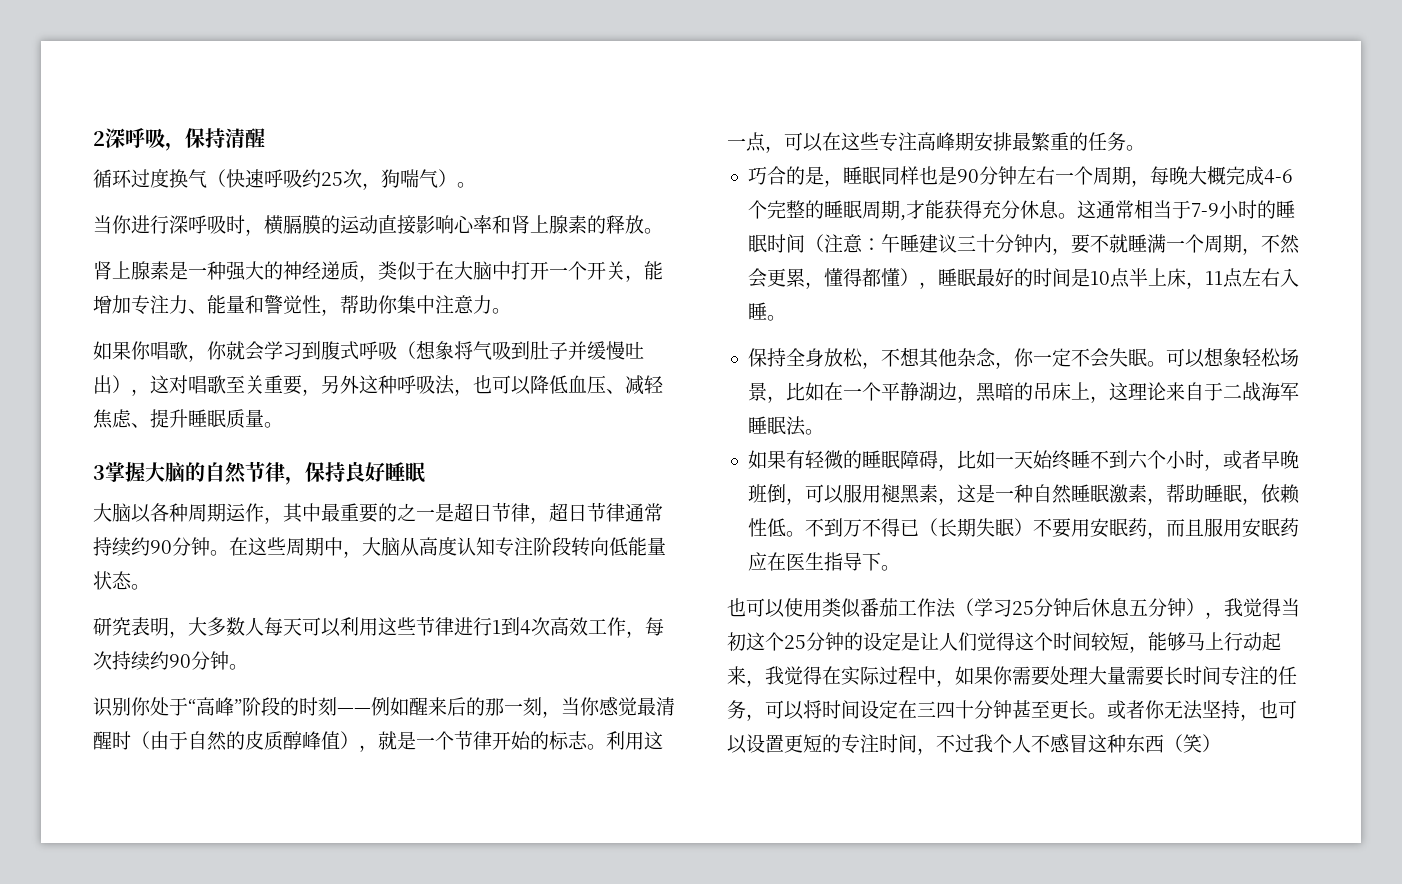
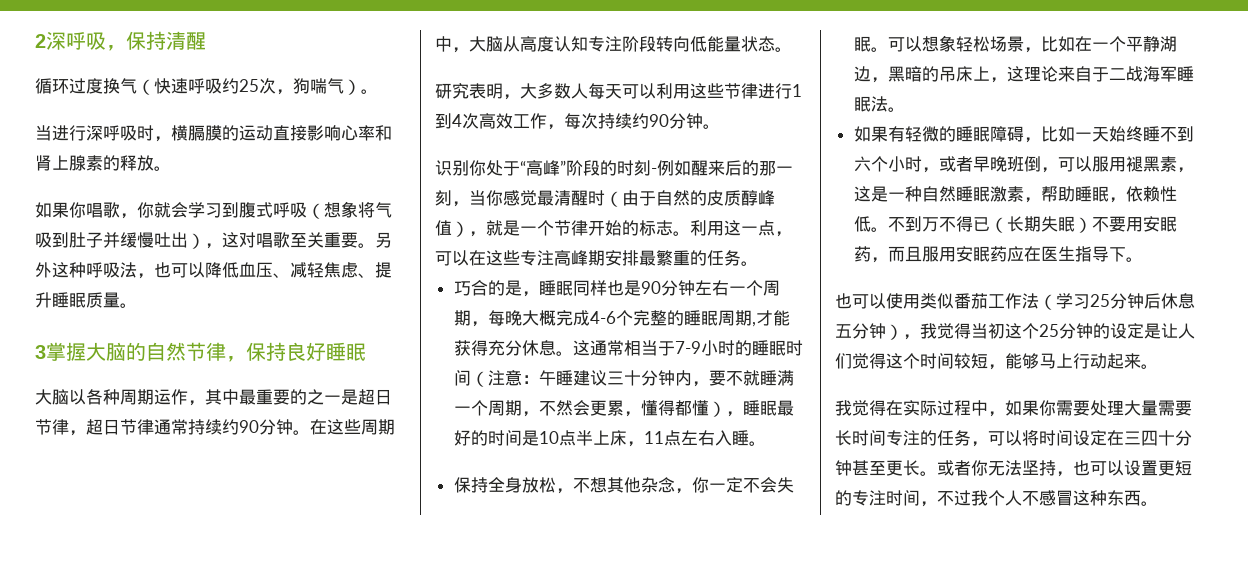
- 当你进行深呼吸时，横膈膜的运动直接影响心率和肾上腺素的释放。
+ 当进行深呼吸时，横膈膜的运动直接影响心率和肾上腺素的释放。
- 肾上腺素是一种强大的神经递质，类似于在大脑中打开一个开关，能增加专注力、能量和警觉性，帮助你集中注意力。
- 如果你唱歌，你就会学习到腹式呼吸（想象将气吸到肚子并缓慢吐出），这对唱歌至关重要，另外这种呼吸法，也可以降低血压、减轻焦虑、提升睡眠质量。
+ 如果你唱歌，你就会学习到腹式呼吸（想象将气吸到肚子并缓慢吐出），这对唱歌至关重要。另外这种呼吸法，也可以降低血压、减轻焦虑、提升睡眠质量。
- 识别你处于“高峰”阶段的时刻——例如醒来后的那一刻，当你感觉最清醒时（由于自然的皮质醇峰值），就是一个节律开始的标志。
+ 识别你处于“高峰”阶段的时刻-例如醒来后的那一刻，当你感觉最清醒时（由于自然的皮质醇峰值），就是一个节律开始的标志。
- 也可以使用类似番茄工作法（学习25分钟后休息五分钟），我觉得当初这个25分钟的设定是让人们觉得这个时间较短，能够马上行动起来，我觉得在实际过程中，如果你需要处理大量需要长时间专注的任务，可以将时间设定在三四十分钟甚至更长。
+ 也可以使用类似番茄工作法（学习25分钟后休息五分钟），我觉得当初这个25分钟的设定是让人们觉得这个时间较短，能够马上行动起来。
+ 我觉得在实际过程中，如果你需要处理大量需要长时间专注的任务，可以将时间设定在三四十分钟甚至更长。
- 或者你无法坚持，也可以设置更短的专注时间，不过我个人不感冒这种东西（笑）
+ 或者你无法坚持，也可以设置更短的专注时间，不过我个人不感冒这种东西。

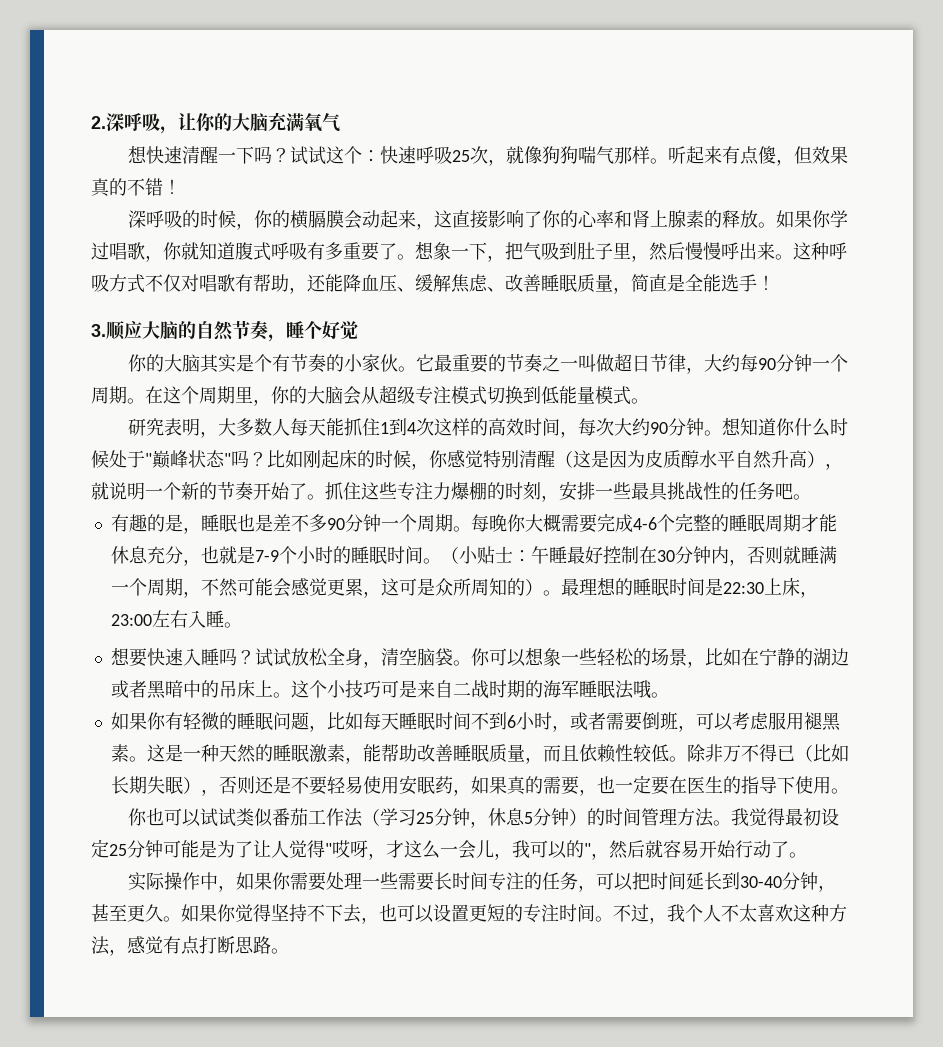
- 2深呼吸，保持清醒
- 循环过度换气（快速呼吸约25次，狗喘气）。
- 当进行深呼吸时，横膈膜的运动直接影响心率和肾上腺素的释放。
- 如果你唱歌，你就会学习到腹式呼吸（想象将气吸到肚子并缓慢吐出），这对唱歌至关重要。另外这种呼吸法，也可以降低血压、减轻焦虑、提升睡眠质量。
- 3掌握大脑的自然节律，保持良好睡眠
- 大脑以各种周期运作，其中最重要的之一是超日节律，超日节律通常持续约90分钟。在这些周期中，大脑从高度认知专注阶段转向低能量状态。
+ 2.深呼吸，让你的大脑充满氧气
+ 想快速清醒一下吗？试试这个：快速呼吸25次，就像狗狗喘气那样。听起来有点傻，但效果真的不错！
+ 深呼吸的时候，你的横膈膜会动起来，这直接影响了你的心率和肾上腺素的释放。如果你学过唱歌，你就知道腹式呼吸有多重要了。想象一下，把气吸到肚子里，然后慢慢呼出来。这种呼吸方式不仅对唱歌有帮助，还能降血压、缓解焦虑、改善睡眠质量，简直是全能选手！
+ 3.顺应大脑的自然节奏，睡个好觉
+ 你的大脑其实是个有节奏的小家伙。它最重要的节奏之一叫做超日节律，大约每90分钟一个周期。在这个周期里，你的大脑会从超级专注模式切换到低能量模式。
- 研究表明，大多数人每天可以利用这些节律进行1到4次高效工作，每次持续约90分钟。
- 识别你处于“高峰”阶段的时刻-例如醒来后的那一刻，当你感觉最清醒时（由于自然的皮质醇峰值），就是一个节律开始的标志。利用这一点，可以在这些专注高峰期安排最繁重的任务。
- 巧合的是，睡眠同样也是90分钟左右一个周期，每晚大概完成4-6个完整的睡眠周期,才能获得充分休息。这通常相当于7-9小时的睡眠时间（注意：午睡建议三十分钟内，要不就睡满一个周期，不然会更累，懂得都懂），睡眠最好的时间是10点半上床，11点左右入睡。
- 保持全身放松，不想其他杂念，你一定不会失眠。可以想象轻松场景，比如在一个平静湖边，黑暗的吊床上，这理论来自于二战海军睡眠法。
- 如果有轻微的睡眠障碍，比如一天始终睡不到六个小时，或者早晚班倒，可以服用褪黑素，这是一种自然睡眠激素，帮助睡眠，依赖性低。不到万不得已（长期失眠）不要用安眠药，而且服用安眠药应在医生指导下。
- 也可以使用类似番茄工作法（学习25分钟后休息五分钟），我觉得当初这个25分钟的设定是让人们觉得这个时间较短，能够马上行动起来。
- 我觉得在实际过程中，如果你需要处理大量需要长时间专注的任务，可以将时间设定在三四十分钟甚至更长。或者你无法坚持，也可以设置更短的专注时间，不过我个人不感冒这种东西。
+ 研究表明，大多数人每天能抓住1到4次这样的高效时间，每次大约90分钟。想知道你什么时候处于"巅峰状态"吗？比如刚起床的时候，你感觉特别清醒（这是因为皮质醇水平自然升高），就说明一个新的节奏开始了。抓住这些专注力爆棚的时刻，安排一些最具挑战性的任务吧。
+ 有趣的是，睡眠也是差不多90分钟一个周期。每晚你大概需要完成4-6个完整的睡眠周期才能休息充分，也就是7-9个小时的睡眠时间。（小贴士：午睡最好控制在30分钟内，否则就睡满一个周期，不然可能会感觉更累，这可是众所周知的）。最理想的睡眠时间是22:30上床，23:00左右入睡。
+ 想要快速入睡吗？试试放松全身，清空脑袋。你可以想象一些轻松的场景，比如在宁静的湖边或者黑暗中的吊床上。这个小技巧可是来自二战时期的海军睡眠法哦。
+ 如果你有轻微的睡眠问题，比如每天睡眠时间不到6小时，或者需要倒班，可以考虑服用褪黑素。这是一种天然的睡眠激素，能帮助改善睡眠质量，而且依赖性较低。除非万不得已（比如长期失眠），否则还是不要轻易使用安眠药，如果真的需要，也一定要在医生的指导下使用。
+ 你也可以试试类似番茄工作法（学习25分钟，休息5分钟）的时间管理方法。我觉得最初设定25分钟可能是为了让人觉得"哎呀，才这么一会儿，我可以的"，然后就容易开始行动了。
+ 实际操作中，如果你需要处理一些需要长时间专注的任务，可以把时间延长到30-40分钟，甚至更久。如果你觉得坚持不下去，也可以设置更短的专注时间。不过，我个人不太喜欢这种方法，感觉有点打断思路。

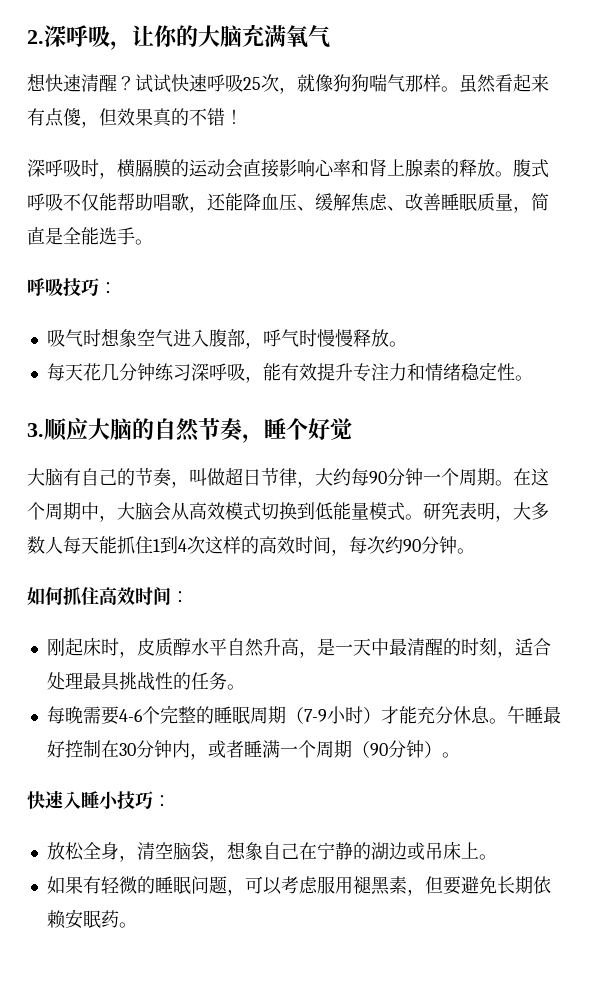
- 想快速清醒一下吗？试试这个：快速呼吸25次，就像狗狗喘气那样。
+ 想快速清醒？试试快速呼吸25次，就像狗狗喘气那样。
- 听起来有点傻，但效果真的不错！
+ 虽然看起来有点傻，但效果真的不错！
- 深呼吸的时候，你的横膈膜会动起来，这直接影响了你的心率和肾上腺素的释放。
+ 深呼吸时，横膈膜的运动会直接影响心率和肾上腺素的释放。
- 如果你学过唱歌，你就知道腹式呼吸有多重要了。想象一下，把气吸到肚子里，然后慢慢呼出来。这种呼吸方式不仅对唱歌有帮助，还能降血压、缓解焦虑、改善睡眠质量，简直是全能选手！
+ 腹式呼吸不仅能帮助唱歌，还能降血压、缓解焦虑、改善睡眠质量，简直是全能选手。
+ 呼吸技巧：
+ 吸气时想象空气进入腹部，呼气时慢慢释放。
+ 每天花几分钟练习深呼吸，能有效提升专注力和情绪稳定性。
- 你的大脑其实是个有节奏的小家伙。它最重要的节奏之一叫做超日节律，大约每90分钟一个周期。
+ 大脑有自己的节奏，叫做超日节律，大约每90分钟一个周期。
- 在这个周期里，你的大脑会从超级专注模式切换到低能量模式。
- 研究表明，大多数人每天能抓住1到4次这样的高效时间，每次大约90分钟。想知道你什么时候处于"巅峰状态"吗？比如刚起床的时候，你感觉特别清醒（这是因为皮质醇水平自然升高），就说明一个新的节奏开始了。抓住这些专注力爆棚的时刻，安排一些最具挑战性的任务吧。
- 有趣的是，睡眠也是差不多90分钟一个周期。每晚你大概需要完成4-6个完整的睡眠周期才能休息充分，也就是7-9个小时的睡眠时间。（小贴士：
+ 在这个周期中，大脑会从高效模式切换到低能量模式。研究表明，大多数人每天能抓住1到4次这样的高效时间，每次约90分钟。
+ 如何抓住高效时间：
+ 刚起床时，皮质醇水平自然升高，是一天中最清醒的时刻，适合处理最具挑战性的任务。
+ 每晚需要4-6个完整的睡眠周期（7-9小时）才能充分休息。
- 午睡最好控制在30分钟内，否则就睡满一个周期，不然可能会感觉更累，这可是众所周知的）。最理想的睡眠时间是22:30上床，23:00左右入睡。
- 想要快速入睡吗？试试放松全身，清空脑袋。你可以想象一些轻松的场景，比如在宁静的湖边或者黑暗中的吊床上。这个小技巧可是来自二战时期的海军睡眠法哦。
- 如果你有轻微的睡眠问题，比如每天睡眠时间不到6小时，或者需要倒班，可以考虑服用褪黑素。这是一种天然的睡眠激素，能帮助改善睡眠质量，而且依赖性较低。除非万不得已（比如长期失眠），否则还是不要轻易使用安眠药，如果真的需要，也一定要在医生的指导下使用。
- 你也可以试试类似番茄工作法（学习25分钟，休息5分钟）的时间管理方法。我觉得最初设定25分钟可能是为了让人觉得"哎呀，才这么一会儿，我可以的"，然后就容易开始行动了。
- 实际操作中，如果你需要处理一些需要长时间专注的任务，可以把时间延长到30-40分钟，甚至更久。如果你觉得坚持不下去，也可以设置更短的专注时间。不过，我个人不太喜欢这种方法，感觉有点打断思路。
+ 午睡最好控制在30分钟内，或者睡满一个周期（90分钟）。
+ 快速入睡小技巧：
+ 放松全身，清空脑袋，想象自己在宁静的湖边或吊床上。
+ 如果有轻微的睡眠问题，可以考虑服用褪黑素，但要避免长期依赖安眠药。

